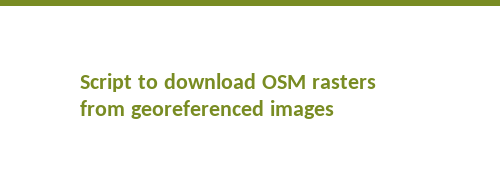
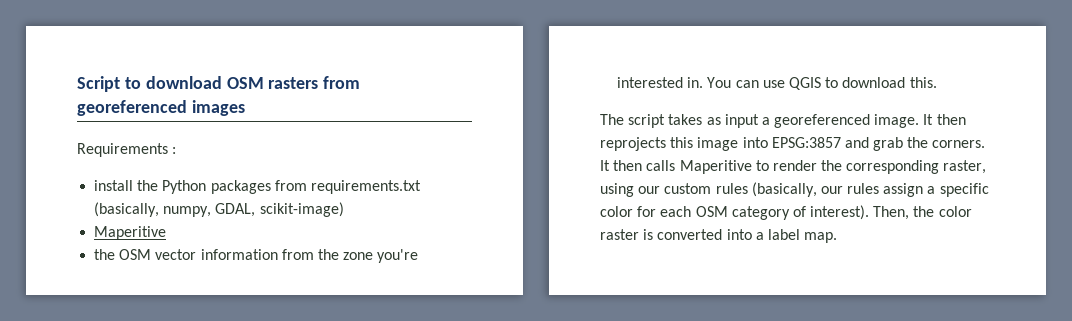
+ Requirements :
+ install the Python packages from requirements.txt (basically, numpy, GDAL, scikit-image)
+ Maperitive
+ the OSM vector information from the zone you're interested in. You can use QGIS to download this.
+ The script takes as input a georeferenced image. It then reprojects this image into EPSG:3857 and grab the corners. It then calls Maperitive to render the corresponding raster, using our custom rules (basically, our rules assign a specific color for each OSM category of interest). Then, the color raster is converted into a label map.

